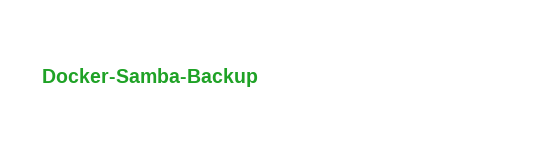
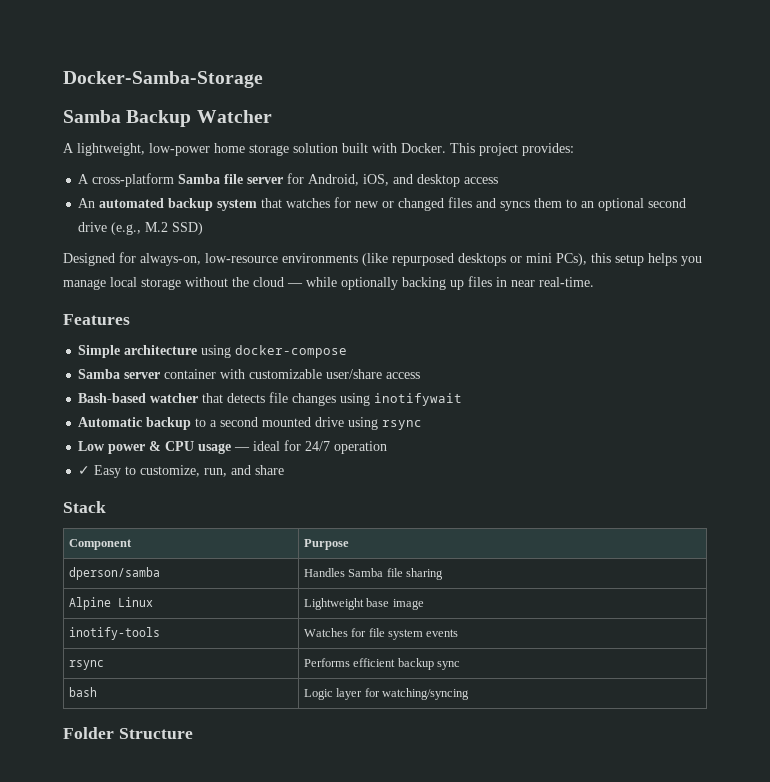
- Docker-Samba-Backup
+ Docker-Samba-Storage
+ Samba Backup Watcher
+ A lightweight, low-power home storage solution built with Docker. This project provides:
+ A cross-platform Samba file server for Android, iOS, and desktop access
+ An automated backup system that watches for new or changed files and syncs them to an optional second drive (e.g., M.2 SSD)
+ Designed for always-on, low-resource environments (like repurposed desktops or mini PCs), this setup helps you manage local storage without the cloud — while optionally backing up files in near real-time.
+ Features
+ Simple architecture using docker-compose
+ Samba server container with customizable user/share access
+ Bash-based watcher that detects file changes using inotifywait
+ Automatic backup to a second mounted drive using rsync
+ Low power & CPU usage — ideal for 24/7 operation
+ ✓ Easy to customize, run, and share
+ Stack
+ Component | Purpose
+ dperson/samba | Handles Samba file sharing
+ Alpine Linux | Lightweight base image
+ inotify-tools | Watches for file system events
+ rsync | Performs efficient backup sync
+ bash | Logic layer for watching/syncing
+ Folder Structure

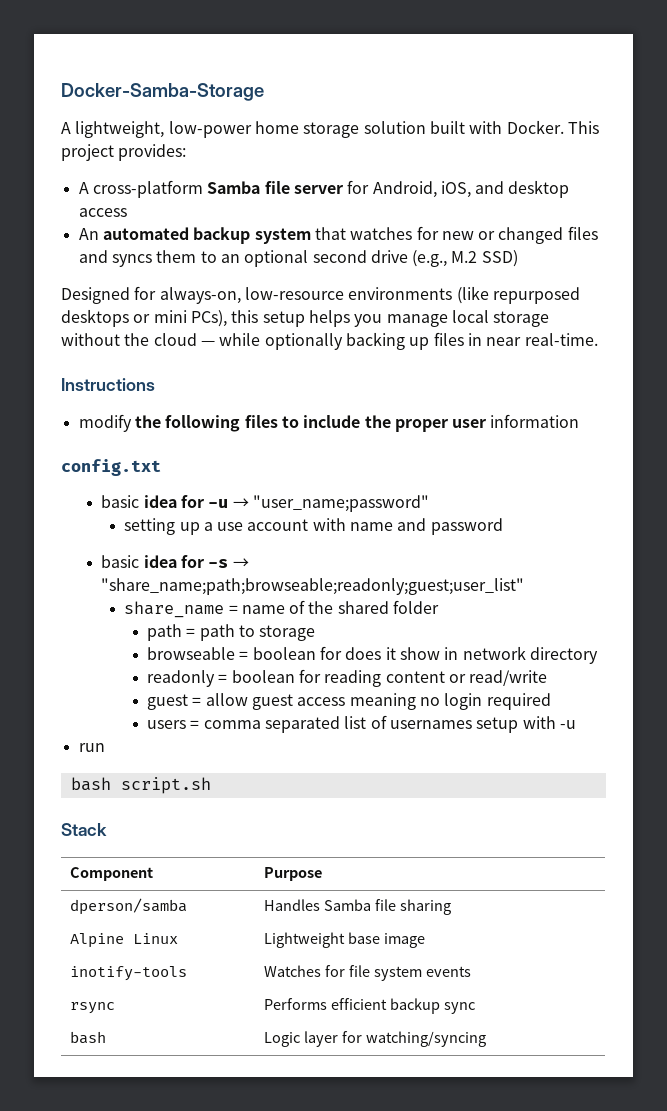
- Samba Backup Watcher
- Features
- Simple architecture using docker-compose
- Samba server container with customizable user/share access
- Bash-based watcher that detects file changes using inotifywait
- Automatic backup to a second mounted drive using rsync
- Low power & CPU usage — ideal for 24/7 operation
- ✓ Easy to customize, run, and share
+ Instructions
+ modify the following files to include the proper user information
+ config.txt
+ basic idea for -u → "user_name;password"
+ setting up a use account with name and password
+ basic idea for -s → "share_name;path;browseable;readonly;guest;user_list"
+ share_name = name of the shared folder
+ path = path to storage
+ browseable = boolean for does it show in network directory
+ readonly = boolean for reading content or read/write
+ guest = allow guest access meaning no login required
+ users = comma separated list of usernames setup with -u
+ run
+ bash script.sh
- Folder Structure

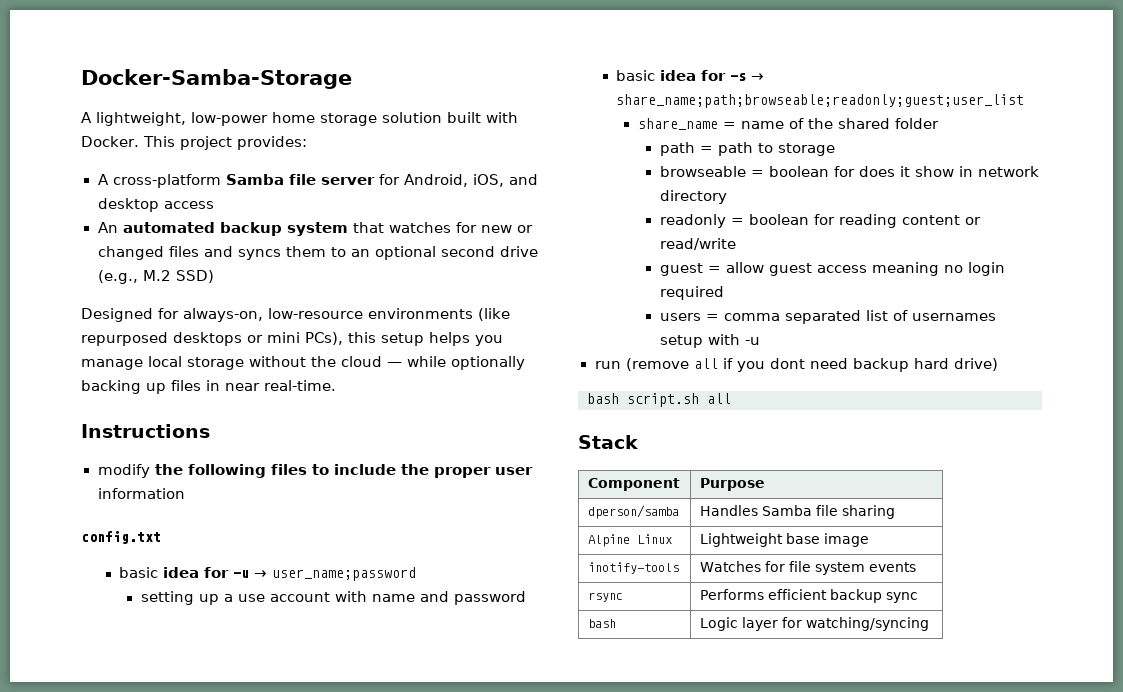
- basic idea for -u → "user_name;password"
+ basic idea for -u → user_name;password
- basic idea for -s → "share_name;path;browseable;readonly;guest;user_list"
+ basic idea for -s → share_name;path;browseable;readonly;guest;user_list
- run
+ run (remove all if you dont need backup hard drive)
- bash script.sh
+ bash script.sh all

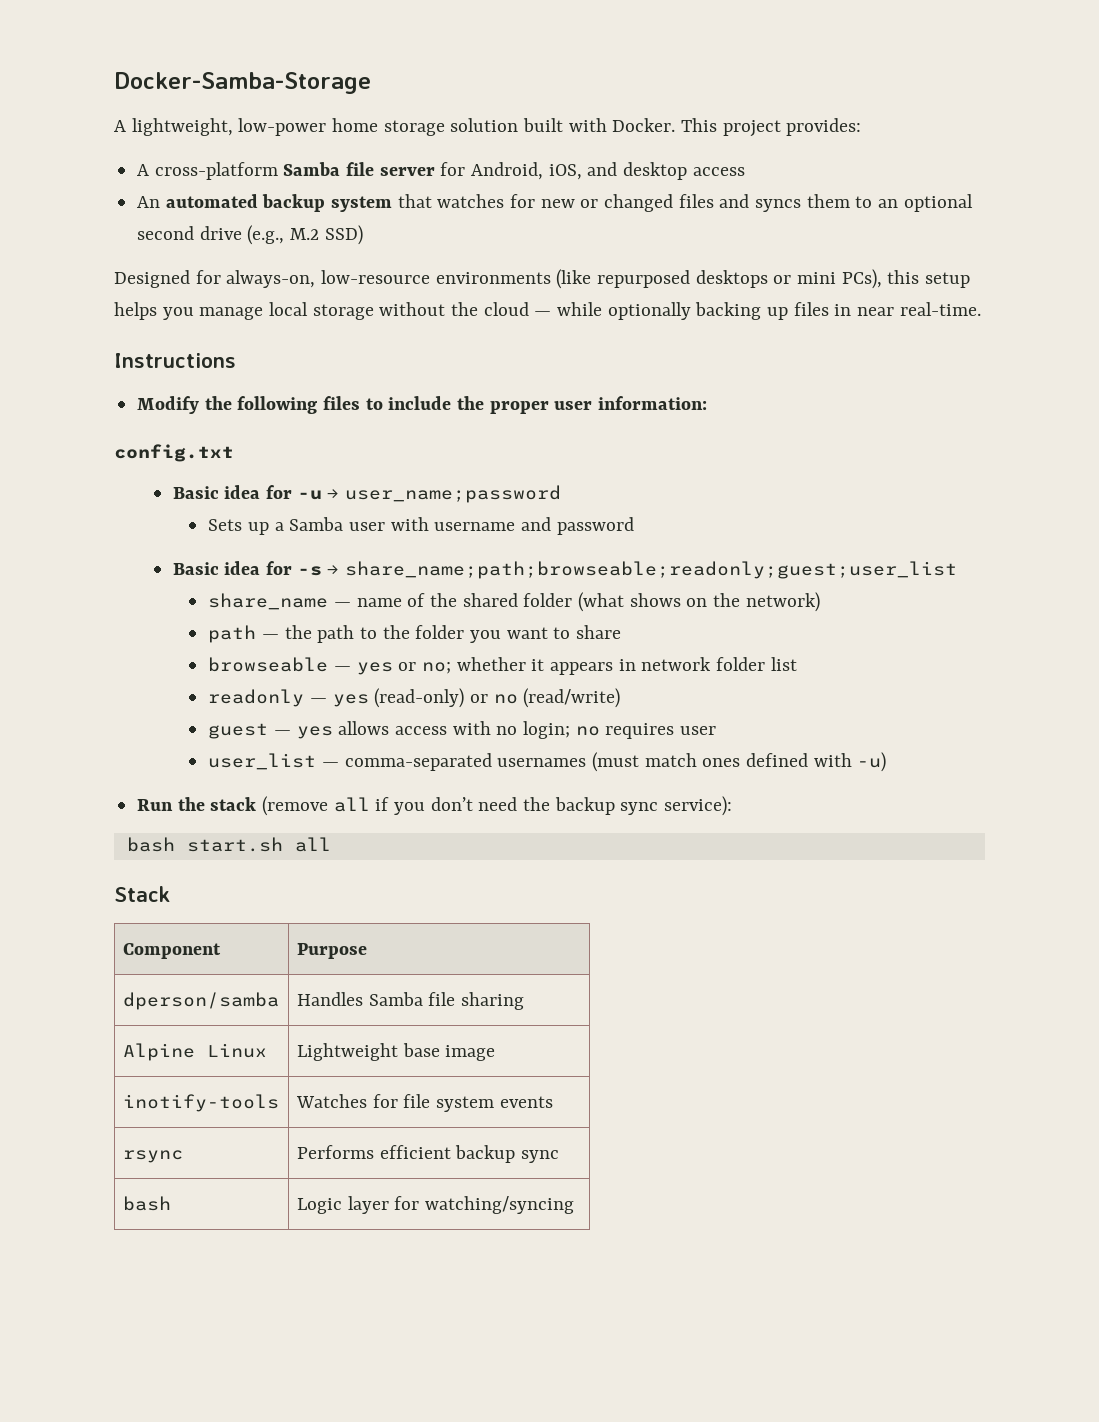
- modify the following files to include the proper user information
+ Modify the following files to include the proper user information:
- basic idea for -u → user_name;password
+ Basic idea for -u → user_name;password
- setting up a use account with name and password
+ Sets up a Samba user with username and password
- basic idea for -s → share_name;path;browseable;readonly;guest;user_list
+ Basic idea for -s → share_name;path;browseable;readonly;guest;user_list
- share_name = name of the shared folder
- path = path to storage
- browseable = boolean for does it show in network directory
- readonly = boolean for reading content or read/write
- guest = allow guest access meaning no login required
- users = comma separated list of usernames setup with -u
- run (remove all if you dont need backup hard drive)
- bash script.sh all
+ share_name — name of the shared folder (what shows on the network)
+ path — the path to the folder you want to share
+ browseable — yes or no; whether it appears in network folder list
+ readonly — yes (read-only) or no (read/write)
+ guest — yes allows access with no login; no requires user
+ user_list — comma-separated usernames (must match ones defined with -u)
+ Run the stack (remove all if you don’t need the backup sync service):
+ bash start.sh all

